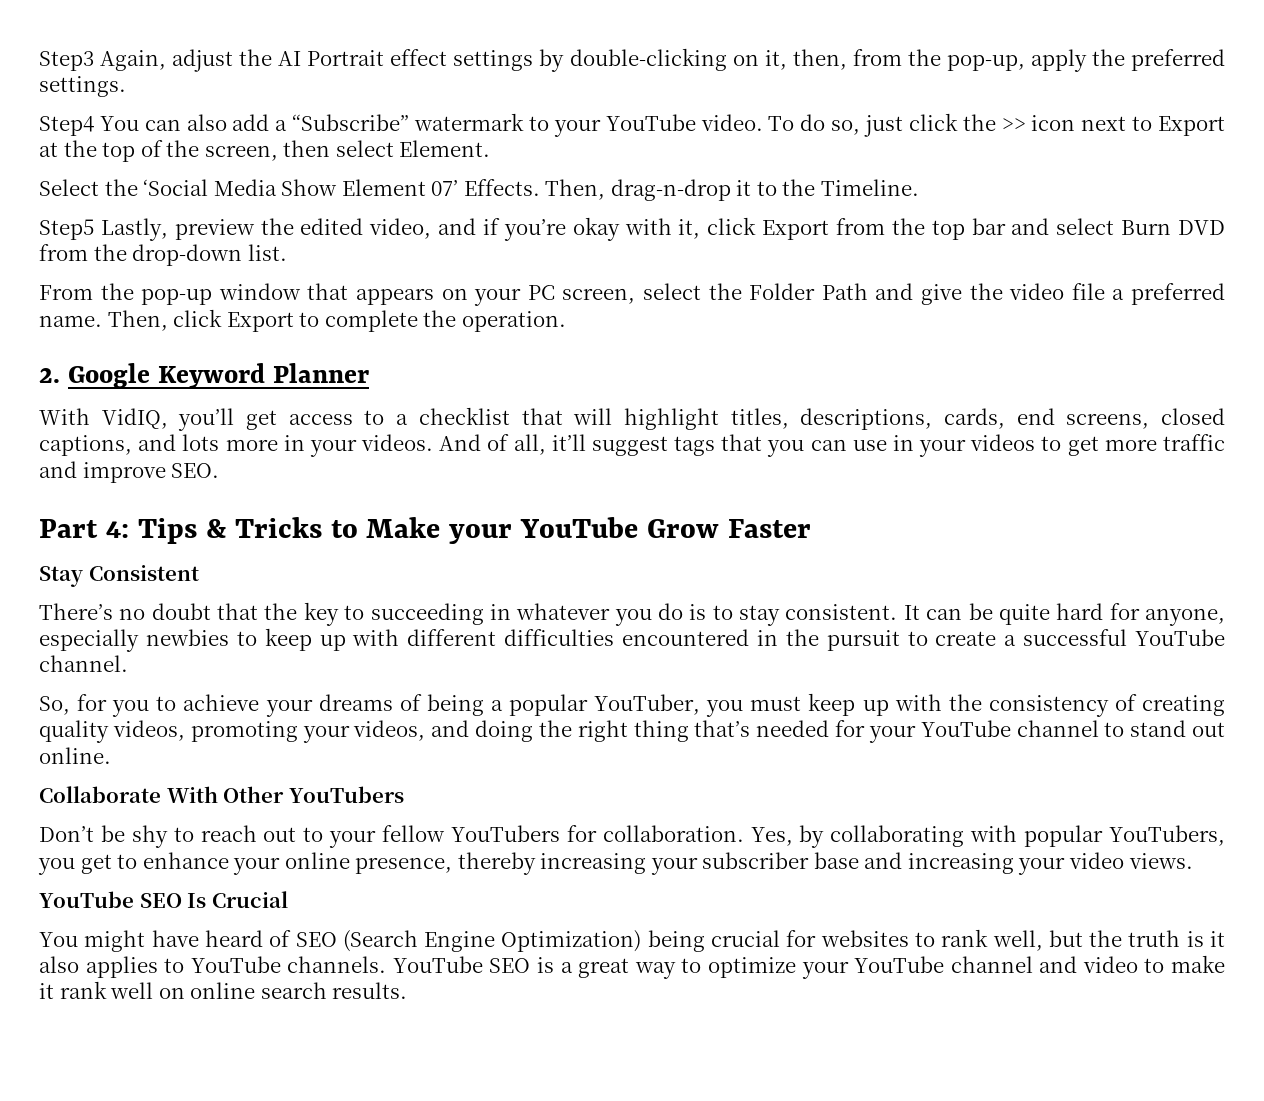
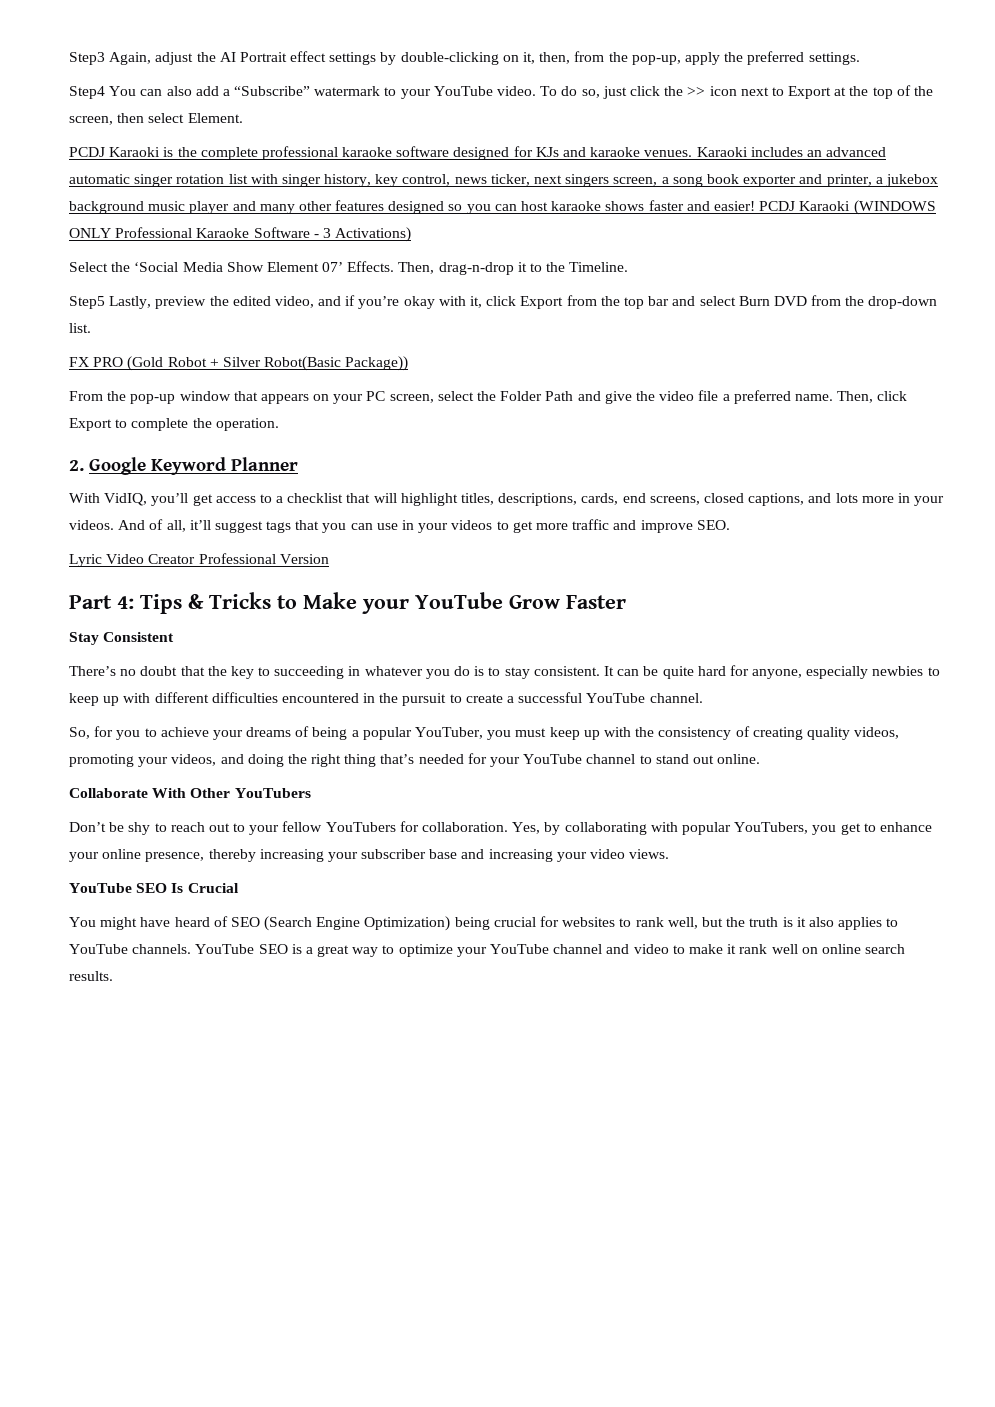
+ PCDJ Karaoki is the complete professional karaoke software designed for KJs and karaoke venues. Karaoki includes an advanced automatic singer rotation list with singer history, key control, news ticker, next singers screen, a song book exporter and printer, a jukebox background music player and many other features designed so you can host karaoke shows faster and easier! PCDJ Karaoki (WINDOWS ONLY Professional Karaoke Software - 3 Activations)
+ FX PRO (Gold Robot + Silver Robot(Basic Package))
+ Lyric Video Creator Professional Version

